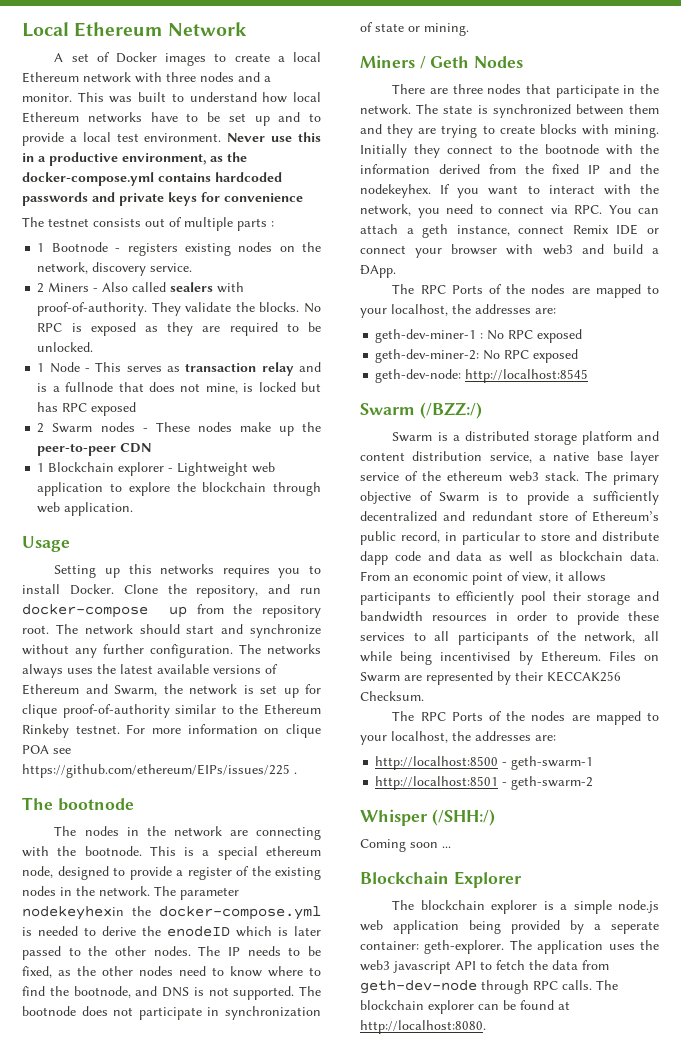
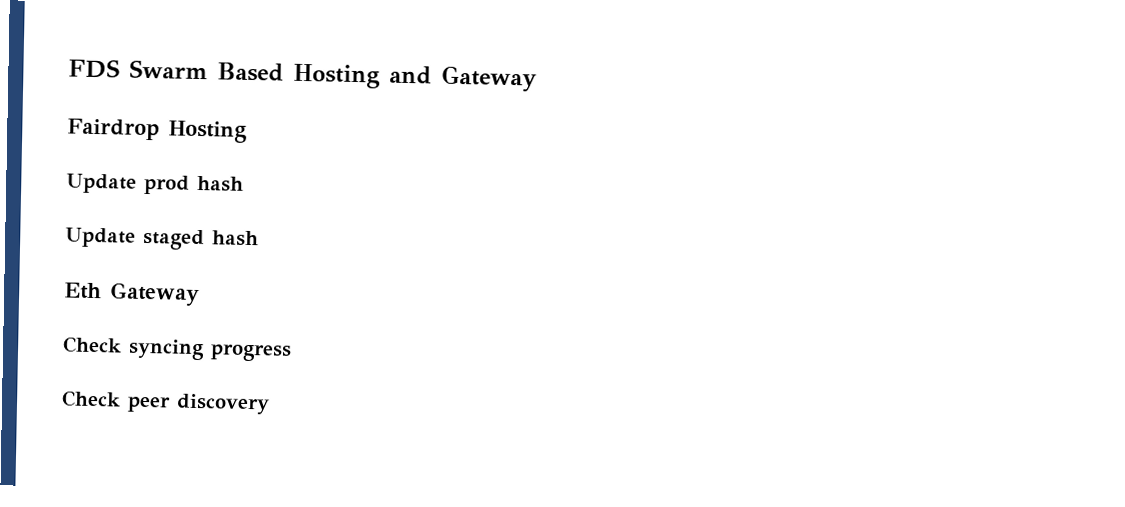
- Local Ethereum Network
- A set of Docker images to create a local Ethereum network with three nodes and a monitor. This was built to understand how local Ethereum networks have to be set up and to provide a local test environment. Never use this in a productive environment, as the docker-compose.yml contains hardcoded passwords and private keys for convenience
- The testnet consists out of multiple parts :
- 1 Bootnode - registers existing nodes on the network, discovery service.
- 2 Miners - Also called sealers with proof-of-authority. They validate the blocks. No RPC is exposed as they are required to be unlocked.
- 1 Node - This serves as transaction relay and is a fullnode that does not mine, is locked but has RPC exposed
- 2 Swarm nodes - These nodes make up the peer-to-peer CDN
- 1 Blockchain explorer - Lightweight web application to explore the blockchain through web application.
- Usage
- Setting up this networks requires you to install Docker. Clone the repository, and run docker-compose up from the repository root. The network should start and synchronize without any further configuration. The networks always uses the latest available versions of Ethereum and Swarm, the network is set up for clique proof-of-authority similar to the Ethereum Rinkeby testnet. For more information on clique POA see https://github.com/ethereum/EIPs/issues/225 .
- The bootnode
- The nodes in the network are connecting with the bootnode. This is a special ethereum node, designed to provide a register of the existing nodes in the network. The parameter nodekeyhexin the docker-compose.yml is needed to derive the enodeID which is later passed to the other nodes. The IP needs to be fixed, as the other nodes need to know where to find the bootnode, and DNS is not supported. The bootnode does not participate in synchronization of state or mining.
- Miners / Geth Nodes
- There are three nodes that participate in the network. The state is synchronized between them and they are trying to create blocks with mining. Initially they connect to the bootnode with the information derived from the fixed IP and the nodekeyhex. If you want to interact with the network, you need to connect via RPC. You can attach a geth instance, connect Remix IDE or connect your browser with web3 and build a ÐApp.
- The RPC Ports of the nodes are mapped to your localhost, the addresses are:
- geth-dev-miner-1 : No RPC exposed
- geth-dev-miner-2: No RPC exposed
- geth-dev-node: http://localhost:8545
- Swarm (/BZZ:/)
- Swarm is a distributed storage platform and content distribution service, a native base layer service of the ethereum web3 stack. The primary objective of Swarm is to provide a sufficiently decentralized and redundant store of Ethereum’s public record, in particular to store and distribute dapp code and data as well as blockchain data. From an economic point of view, it allows participants to efficiently pool their storage and bandwidth resources in order to provide these services to all participants of the network, all while being incentivised by Ethereum. Files on Swarm are represented by their KECCAK256 Checksum.
- The RPC Ports of the nodes are mapped to your localhost, the addresses are:
- http://localhost:8500 - geth-swarm-1
- http://localhost:8501 - geth-swarm-2
- Whisper (/SHH:/)
- Coming soon ...
- Blockchain Explorer
- The blockchain explorer is a simple node.js web application being provided by a seperate container: geth-explorer. The application uses the web3 javascript API to fetch the data from geth-dev-node through RPC calls. The blockchain explorer can be found at http://localhost:8080.
+ FDS Swarm Based Hosting and Gateway
+ Fairdrop Hosting
+ Update prod hash
+ Update staged hash
+ Eth Gateway
+ Check syncing progress
+ Check peer discovery

